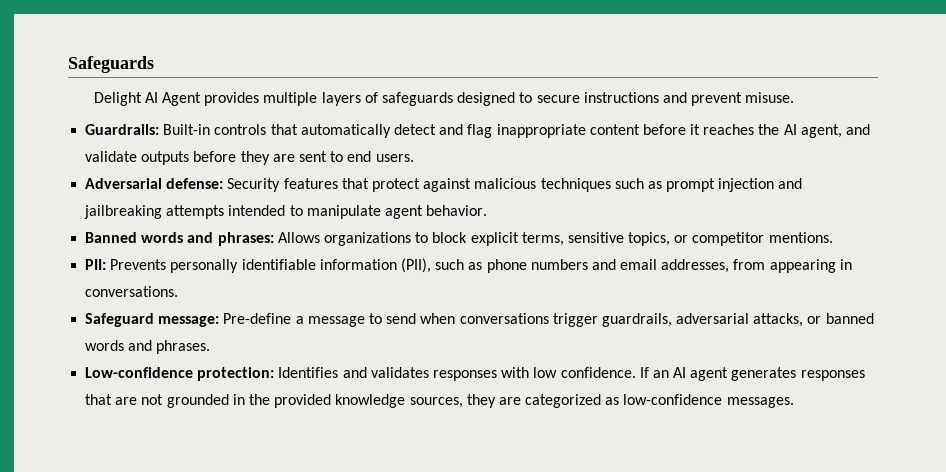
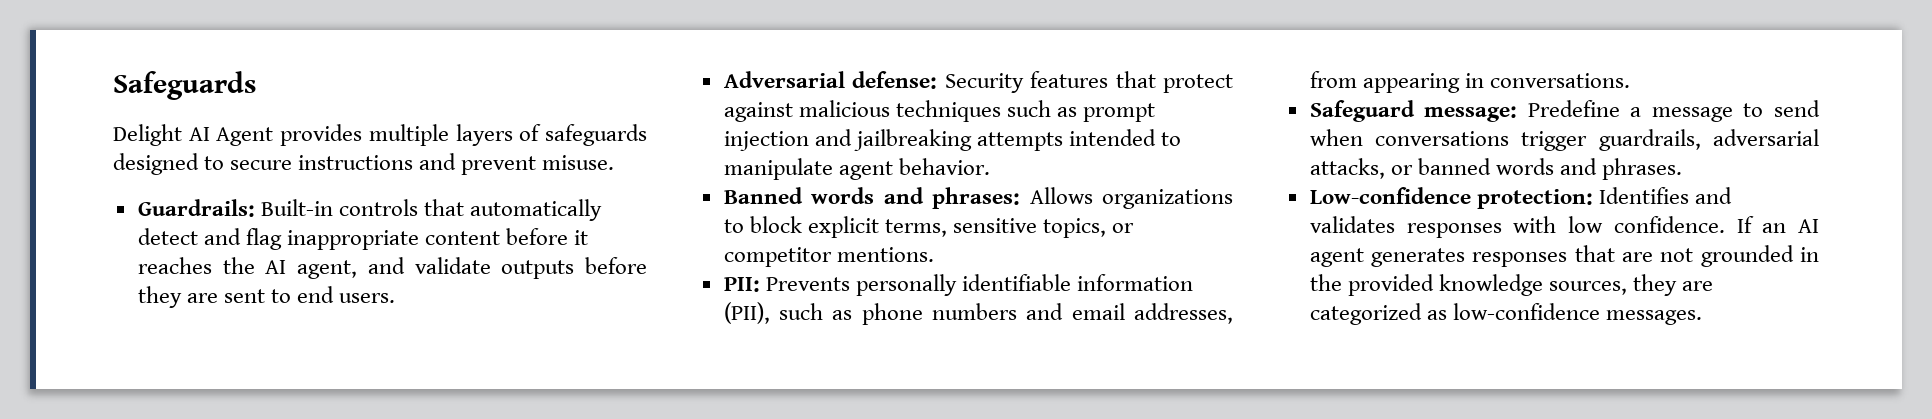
- Safeguard message: Pre-define a message to send when conversations trigger guardrails, adversarial attacks, or banned words and phrases.
+ Safeguard message: Predefine a message to send when conversations trigger guardrails, adversarial attacks, or banned words and phrases.

